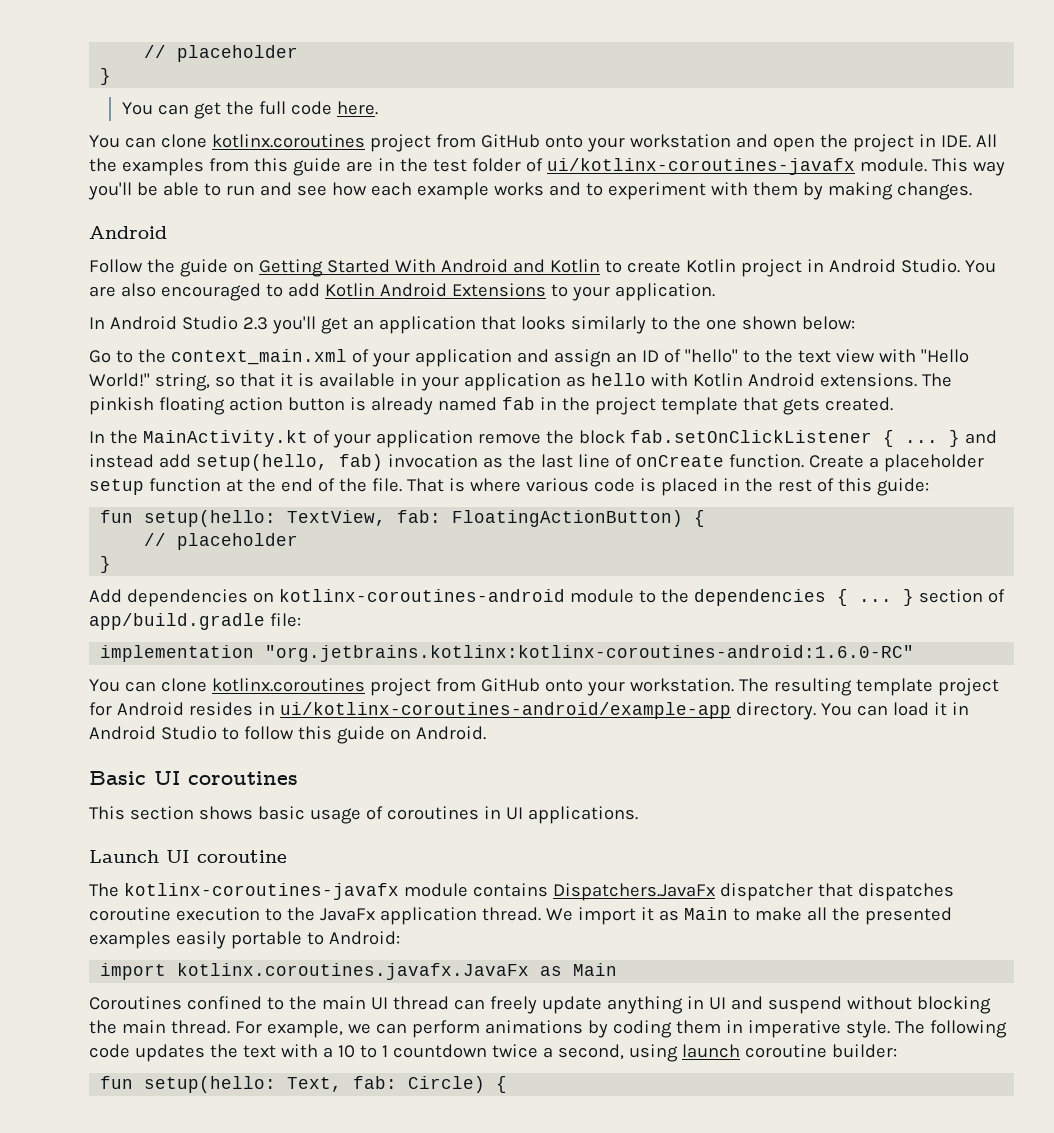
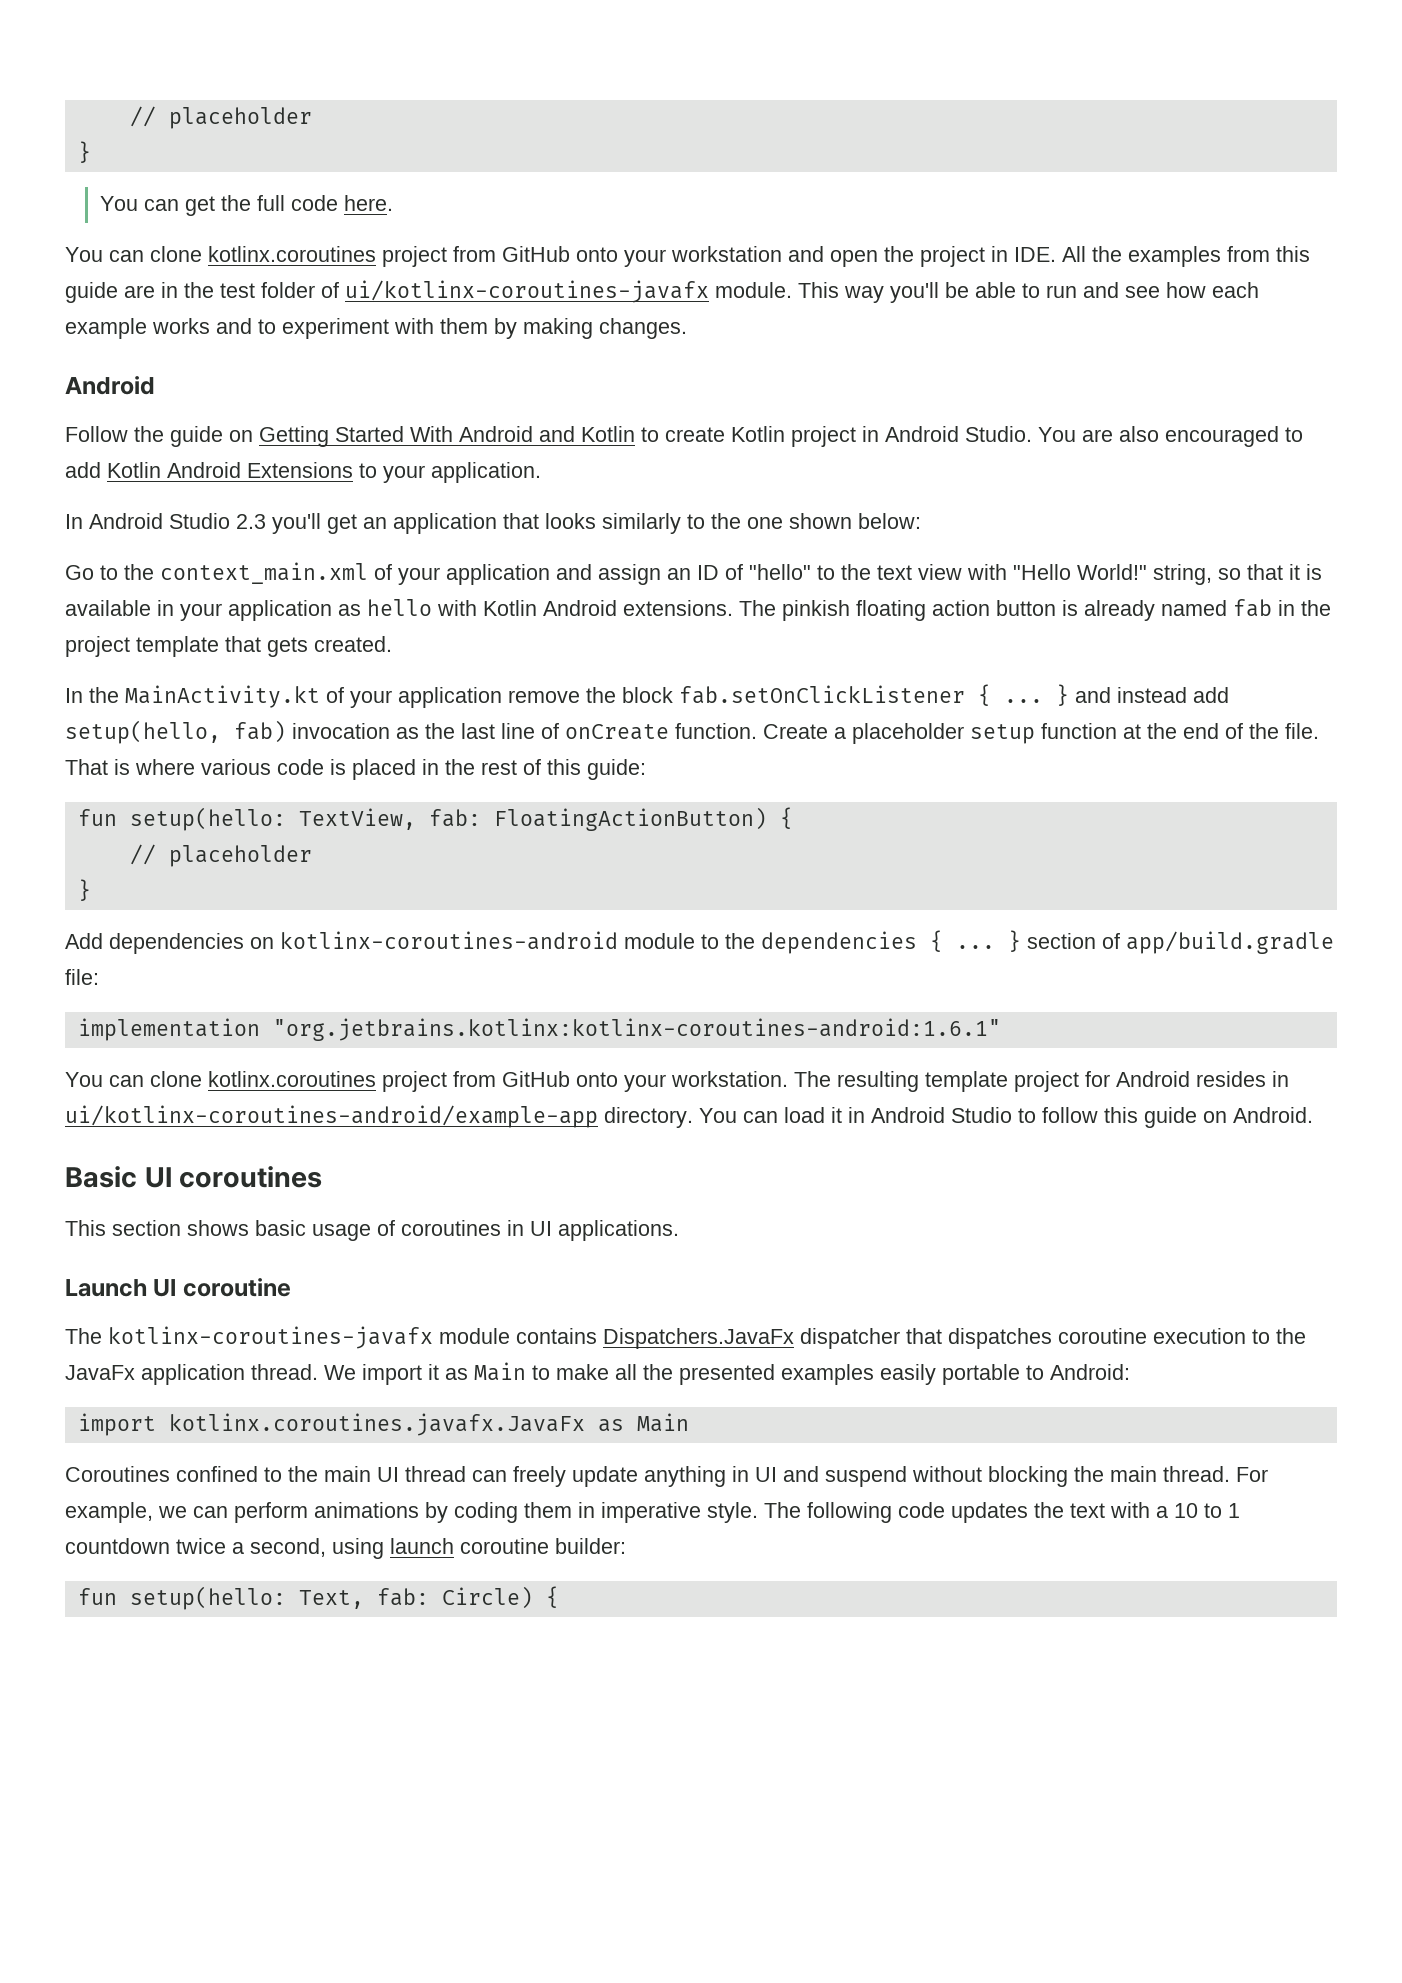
- implementation "org.jetbrains.kotlinx:kotlinx-coroutines-android:1.6.0-RC"
+ implementation "org.jetbrains.kotlinx:kotlinx-coroutines-android:1.6.1"

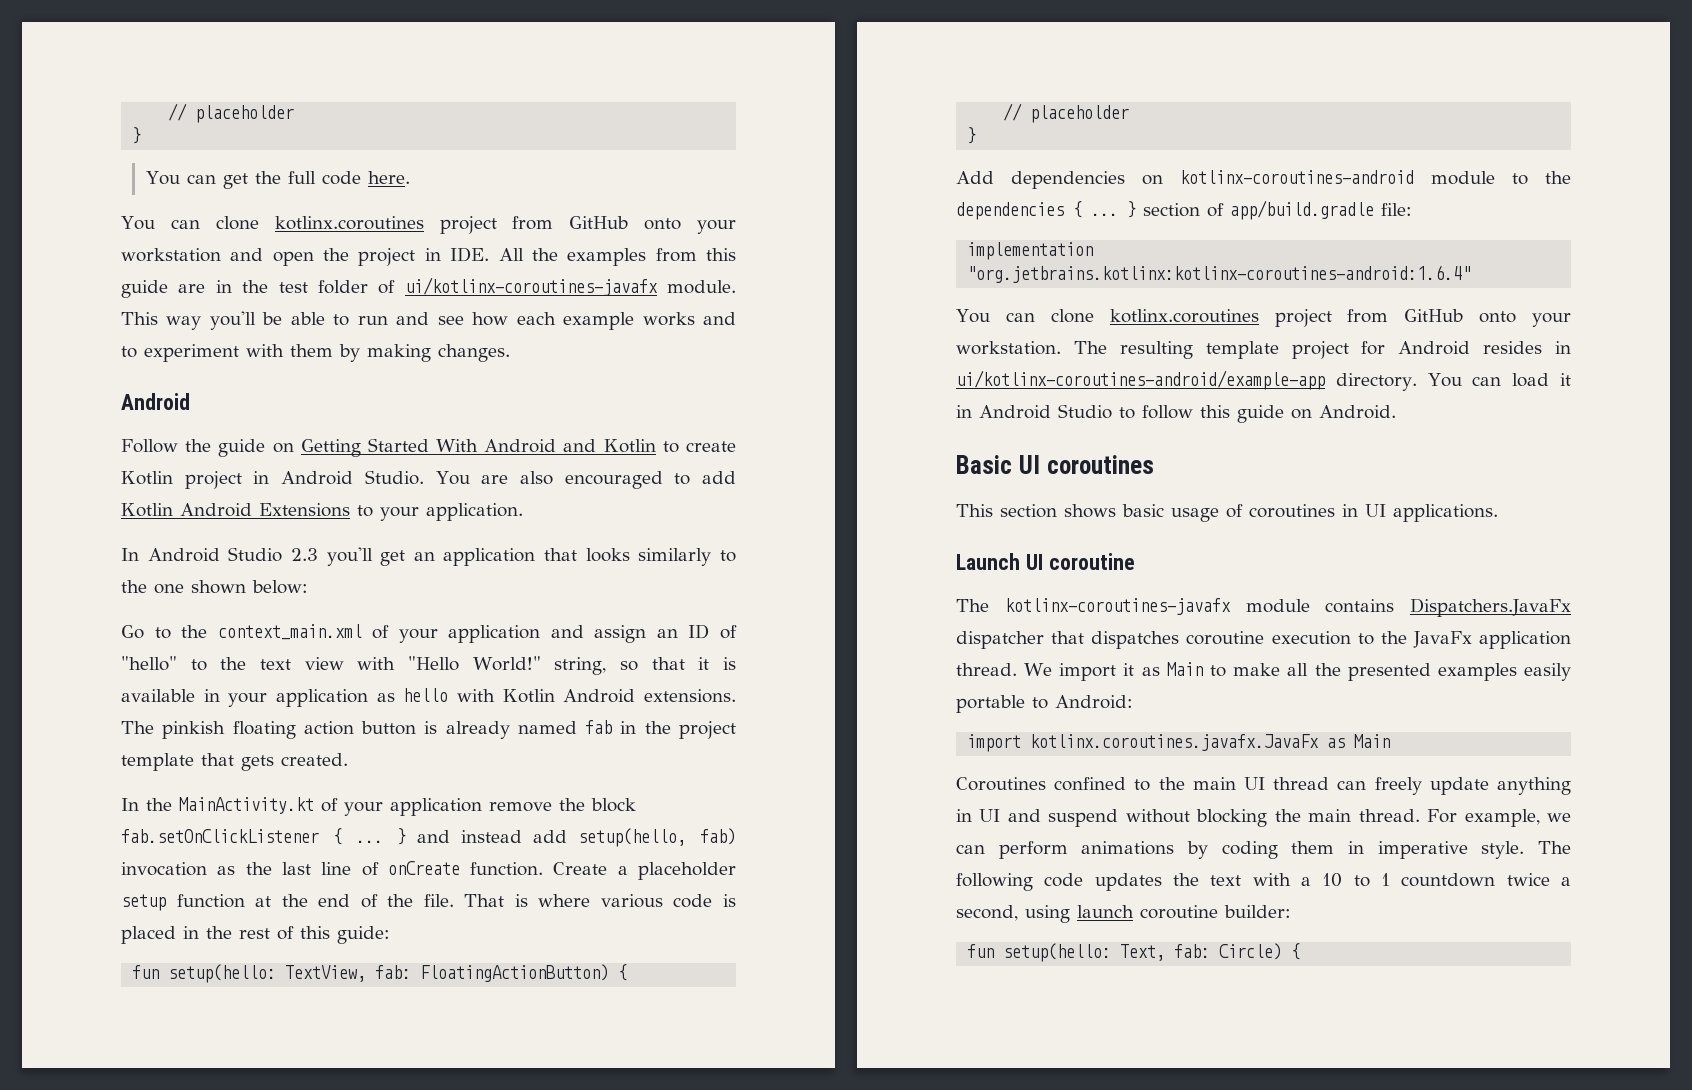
- implementation "org.jetbrains.kotlinx:kotlinx-coroutines-android:1.6.1"
+ implementation "org.jetbrains.kotlinx:kotlinx-coroutines-android:1.6.4"

